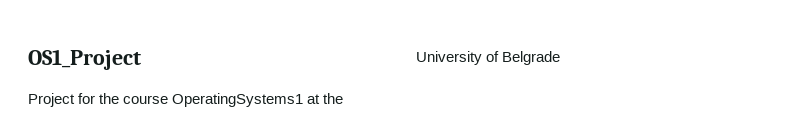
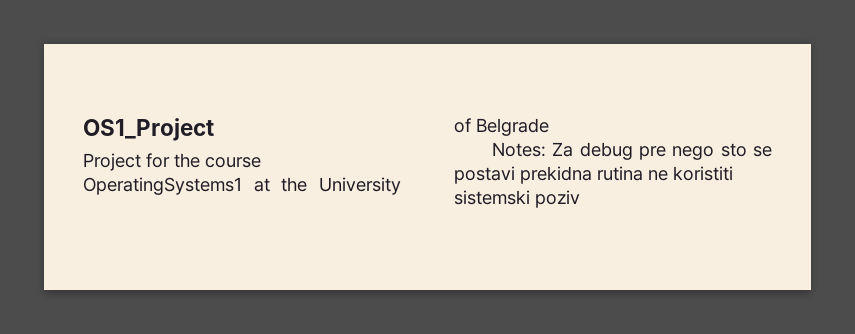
+ Notes: Za debug pre nego sto se postavi prekidna rutina ne koristiti sistemski poziv

